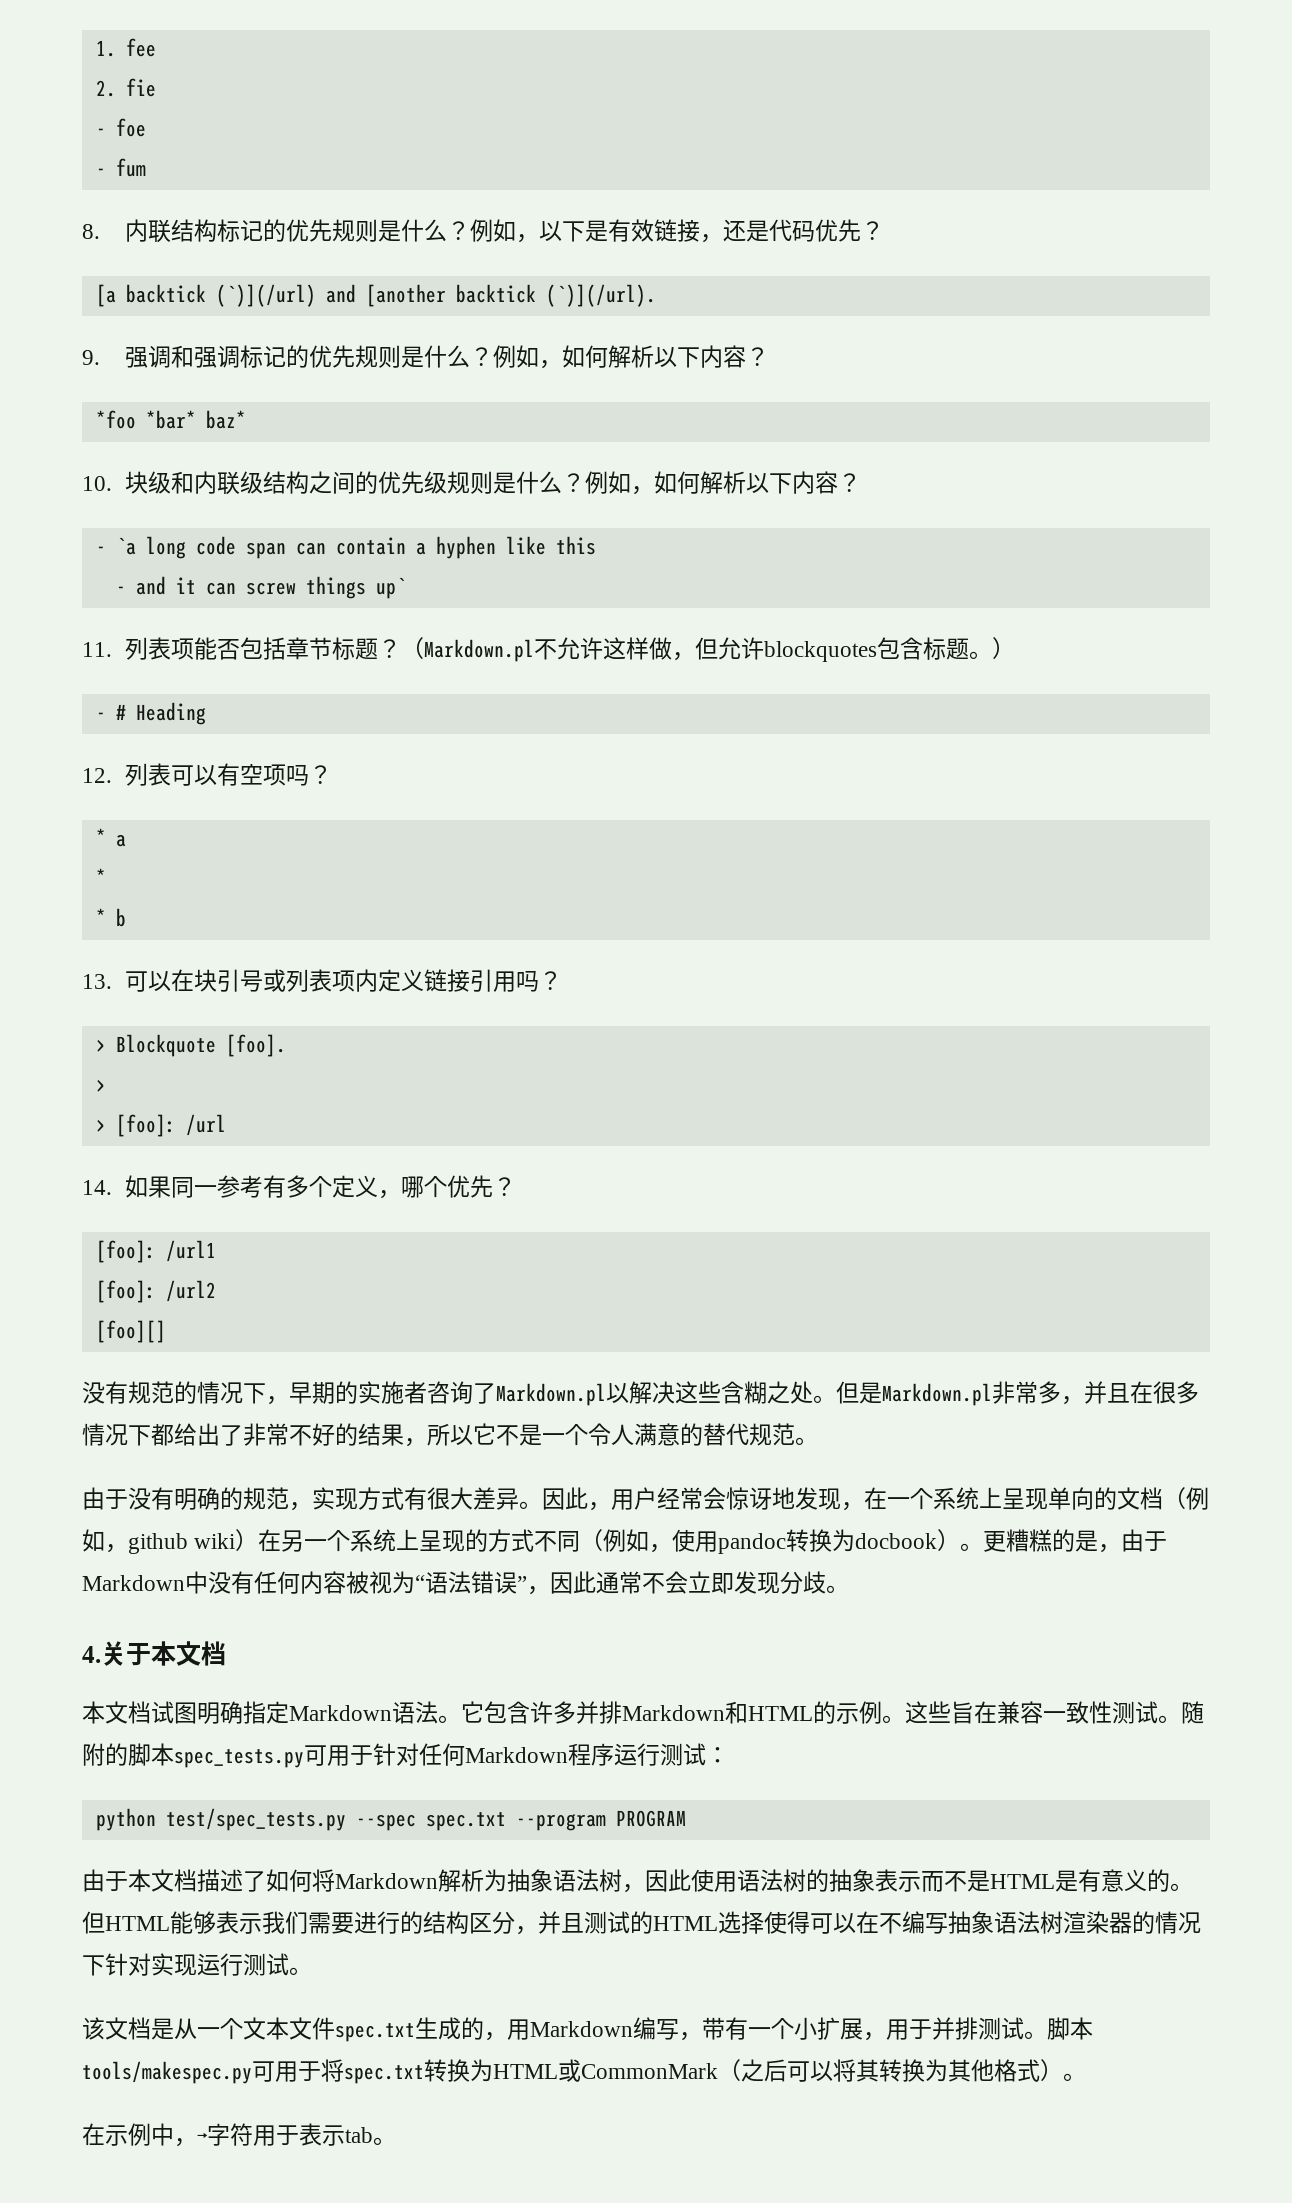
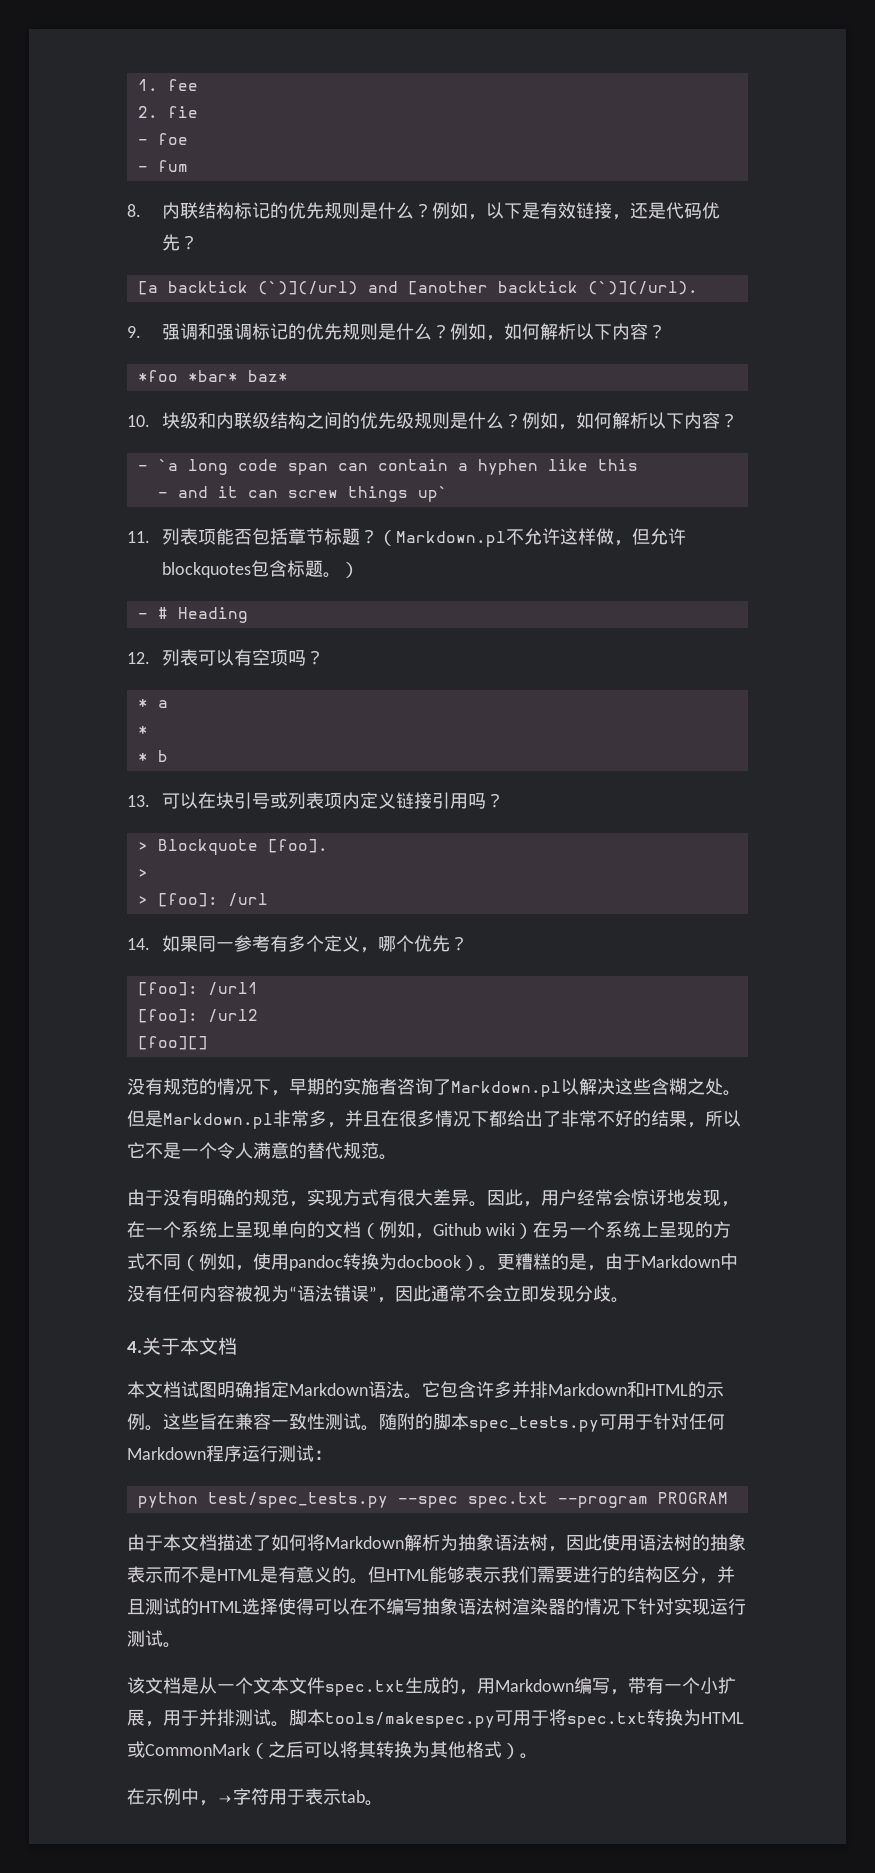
- 因此，用户经常会惊讶地发现，在一个系统上呈现单向的文档（例如，github wiki）在另一个系统上呈现的方式不同（例如，使用pandoc转换为docbook）。
+ 因此，用户经常会惊讶地发现，在一个系统上呈现单向的文档（例如，Github wiki）在另一个系统上呈现的方式不同（例如，使用pandoc转换为docbook）。

